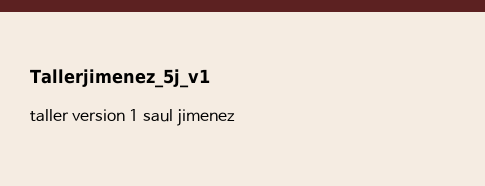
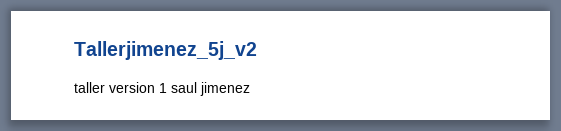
- Tallerjimenez_5j_v1
+ Tallerjimenez_5j_v2

